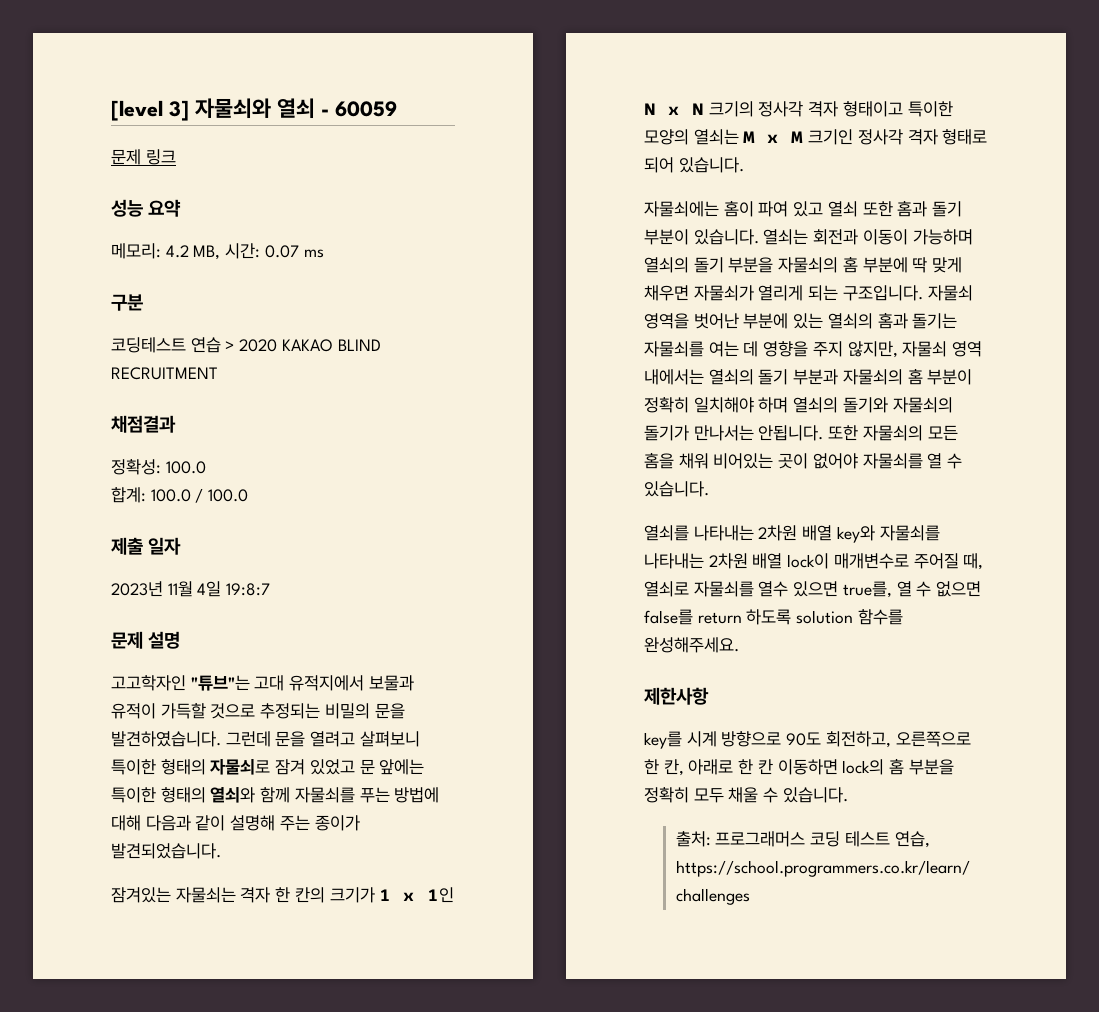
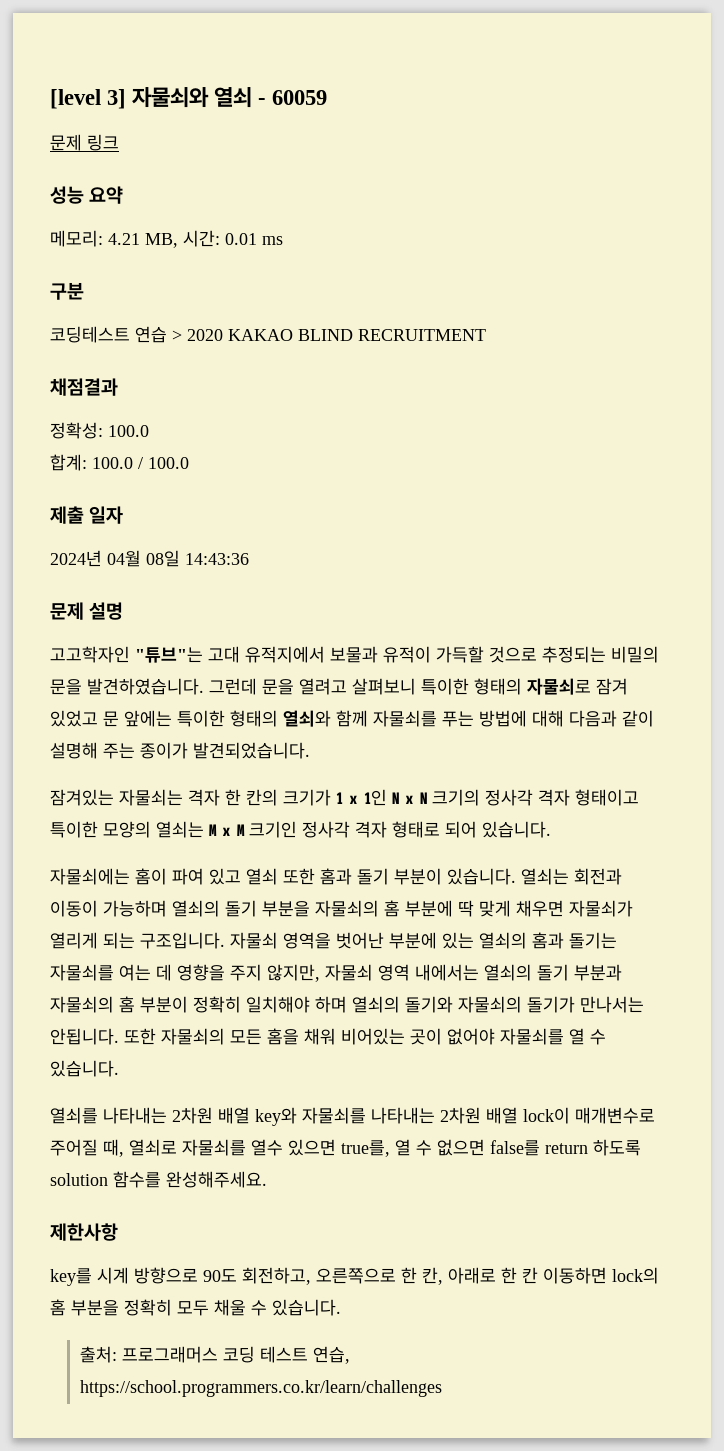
- 메모리: 4.2 MB, 시간: 0.07 ms
+ 메모리: 4.21 MB, 시간: 0.01 ms
- 2023년 11월 4일 19:8:7
+ 2024년 04월 08일 14:43:36

